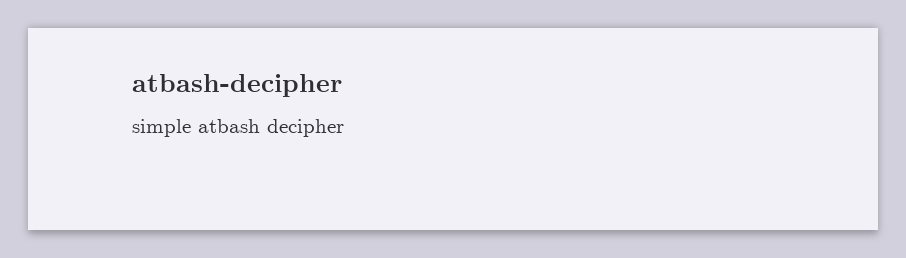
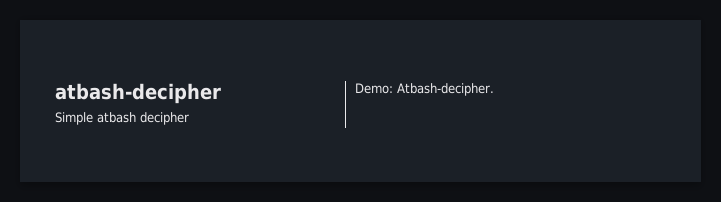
- simple atbash decipher
+ Simple atbash decipher
+ Demo: Atbash-decipher.

